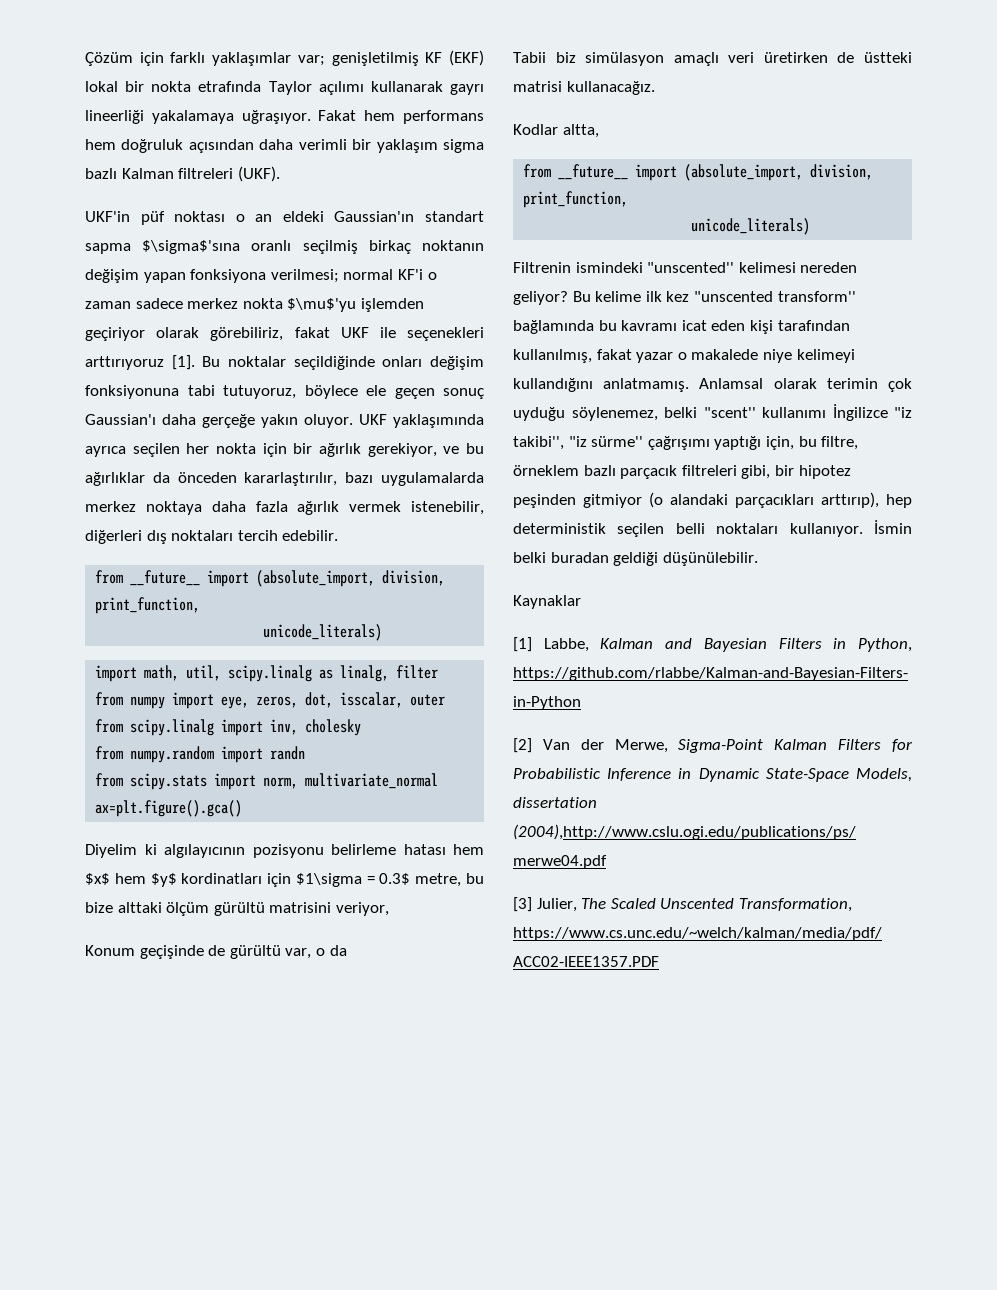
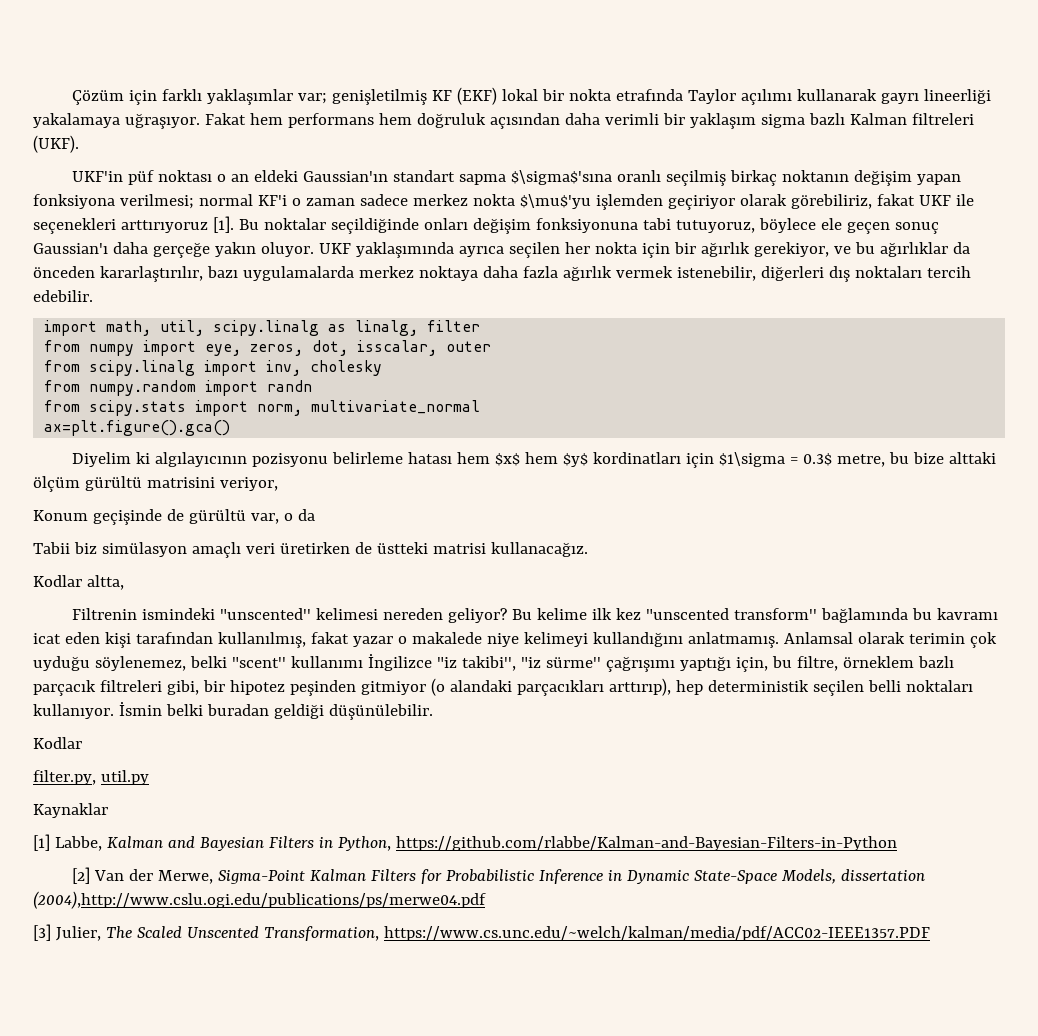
  UKF yaklaşımında ayrıca seçilen her nokta için bir ağırlık gerekiyor, ve bu ağırlıklar da önceden kararlaştırılır, bazı uygulamalarda merkez noktaya daha fazla ağırlık vermek istenebilir, diğerleri dış noktaları tercih edebilir.
- from __future__ import (absolute_import, division, print_function,
- unicode_literals)
  Kodlar altta,
- from __future__ import (absolute_import, division, print_function,
- unicode_literals)
  İsmin belki buradan geldiği düşünülebilir.
+ Kodlar
+ filter.py, util.py

